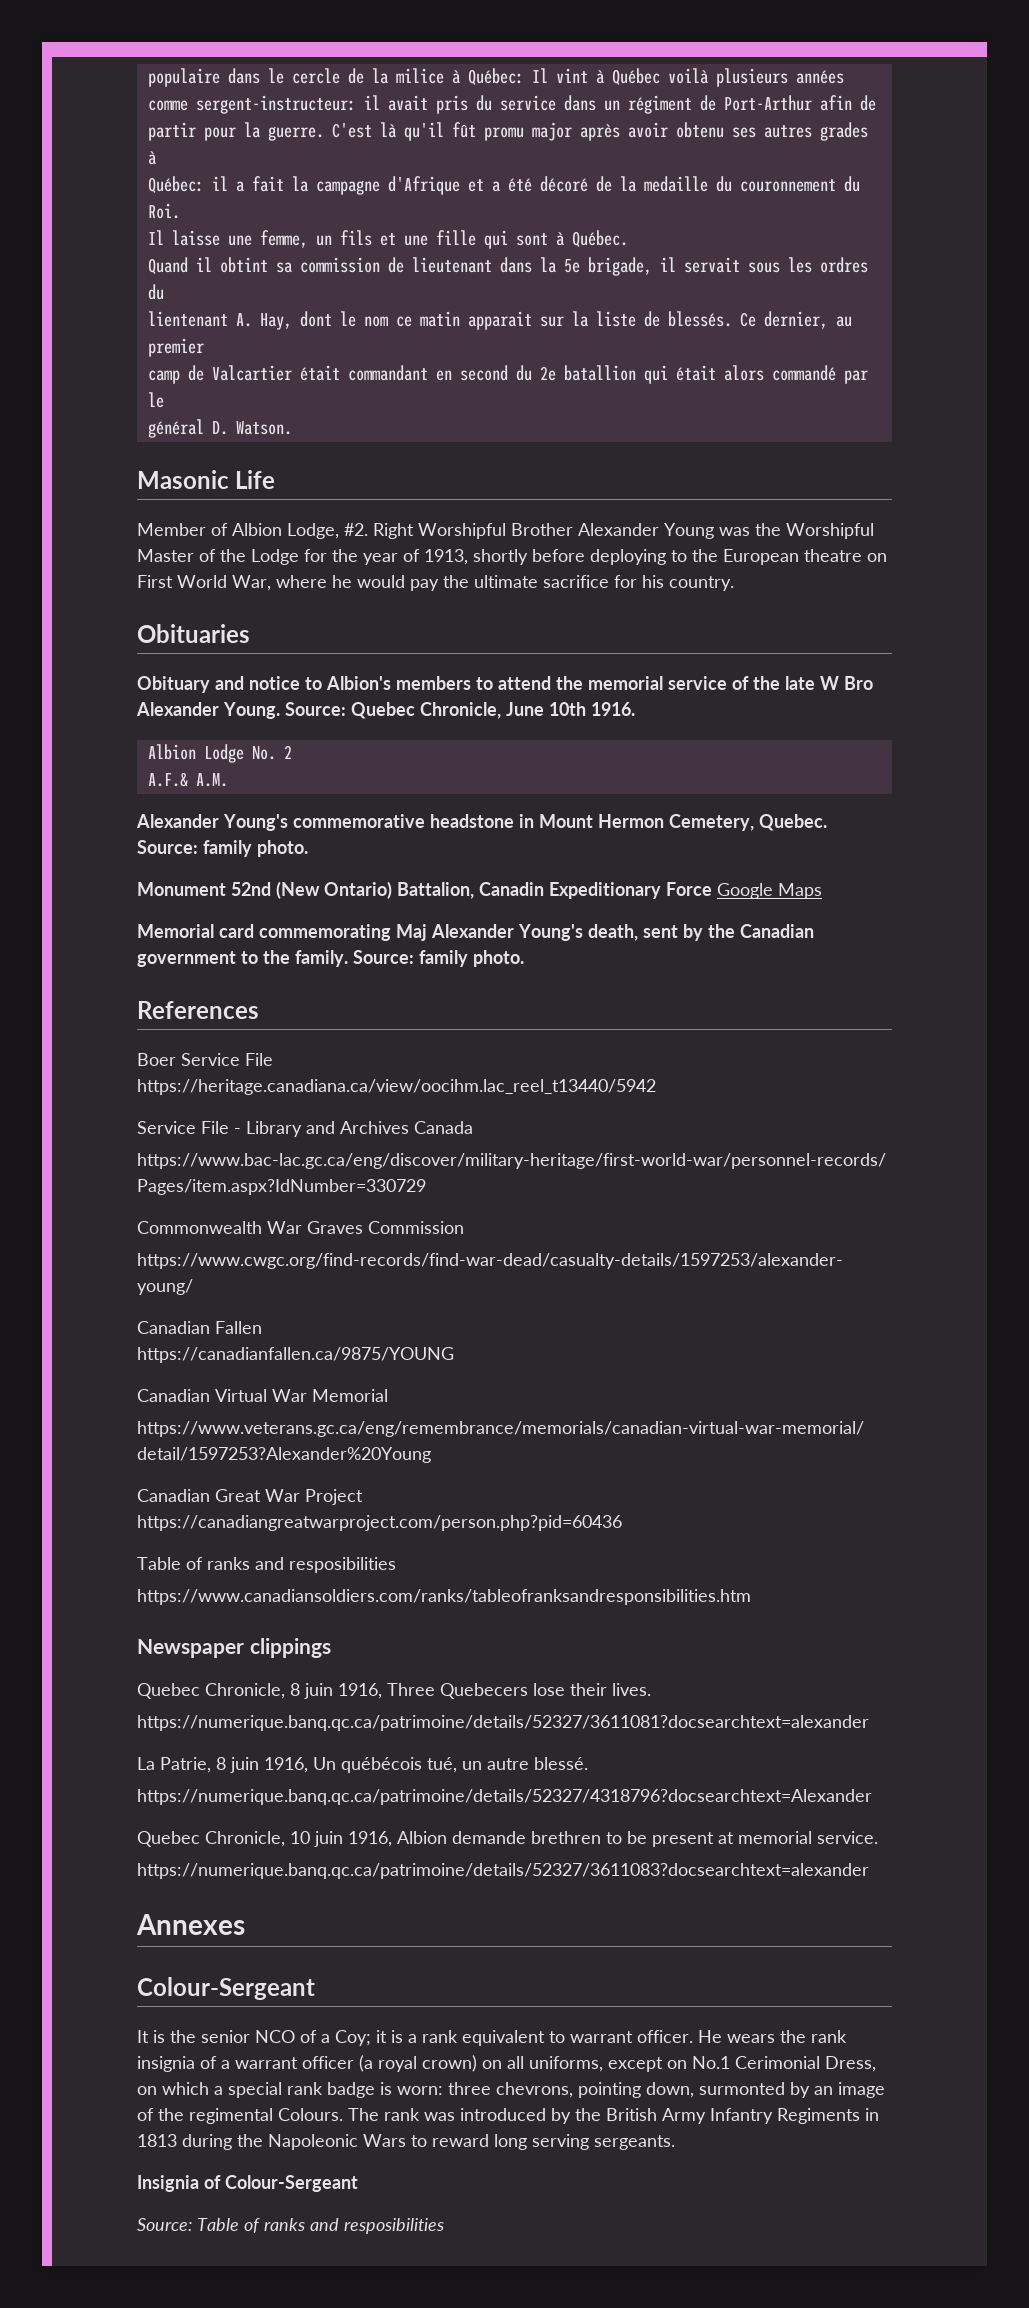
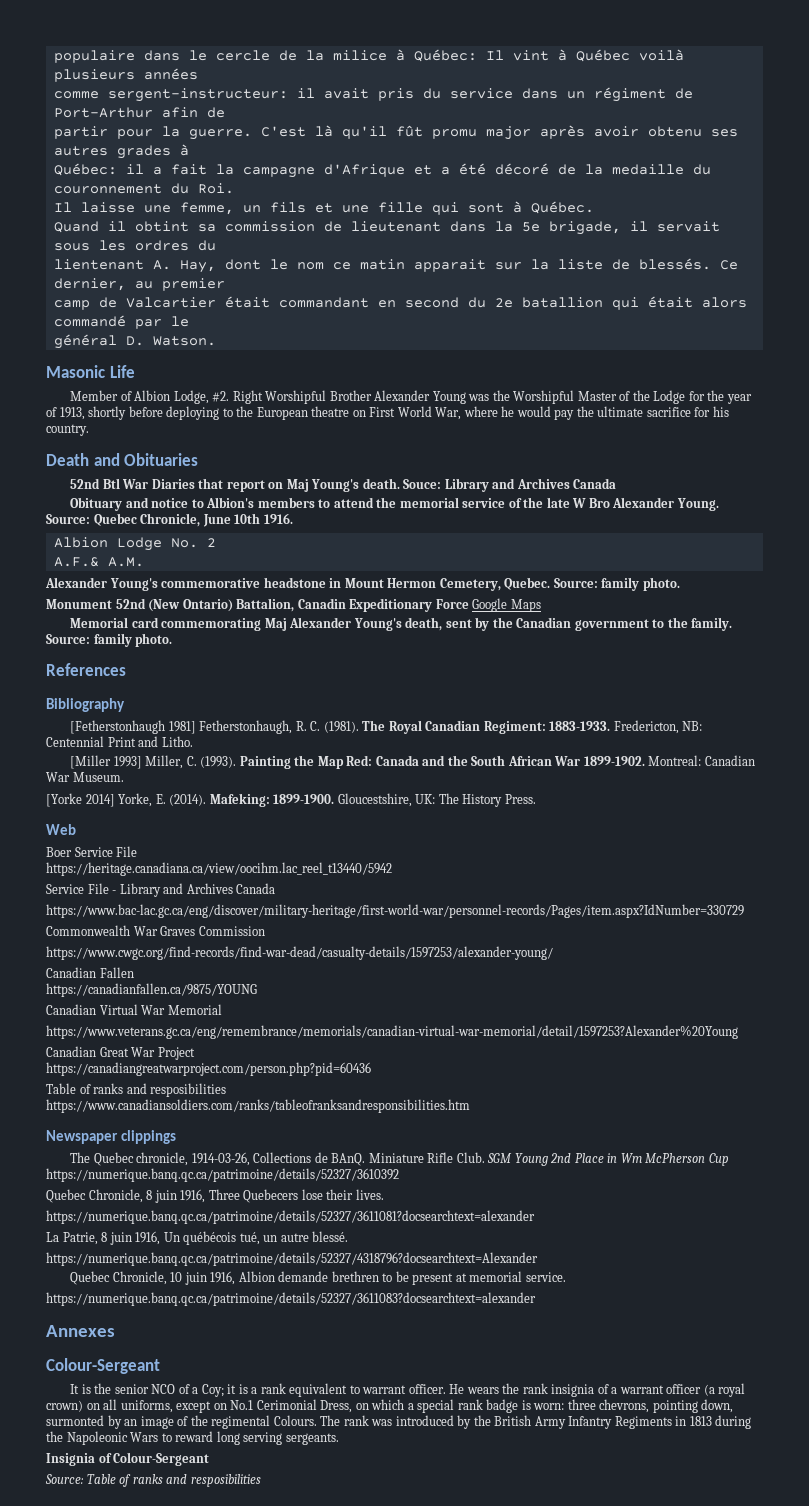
- Obituaries
+ Death and Obituaries
+ 52nd Btl War Diaries that report on Maj Young's death. Souce: Library and Archives Canada
+ Bibliography
+ [Fetherstonhaugh 1981] Fetherstonhaugh, R. C. (1981). The Royal Canadian Regiment: 1883-1933. Fredericton, NB: Centennial Print and Litho.
+ [Miller 1993] Miller, C. (1993). Painting the Map Red: Canada and the South African War 1899-1902. Montreal: Canadian War Museum.
+ [Yorke 2014] Yorke, E. (2014). Mafeking: 1899-1900. Gloucestshire, UK: The History Press.
+ Web
+ The Quebec chronicle, 1914-03-26, Collections de BAnQ. Miniature Rifle Club. SGM Young 2nd Place in Wm McPherson Cup https://numerique.banq.qc.ca/patrimoine/details/52327/3610392

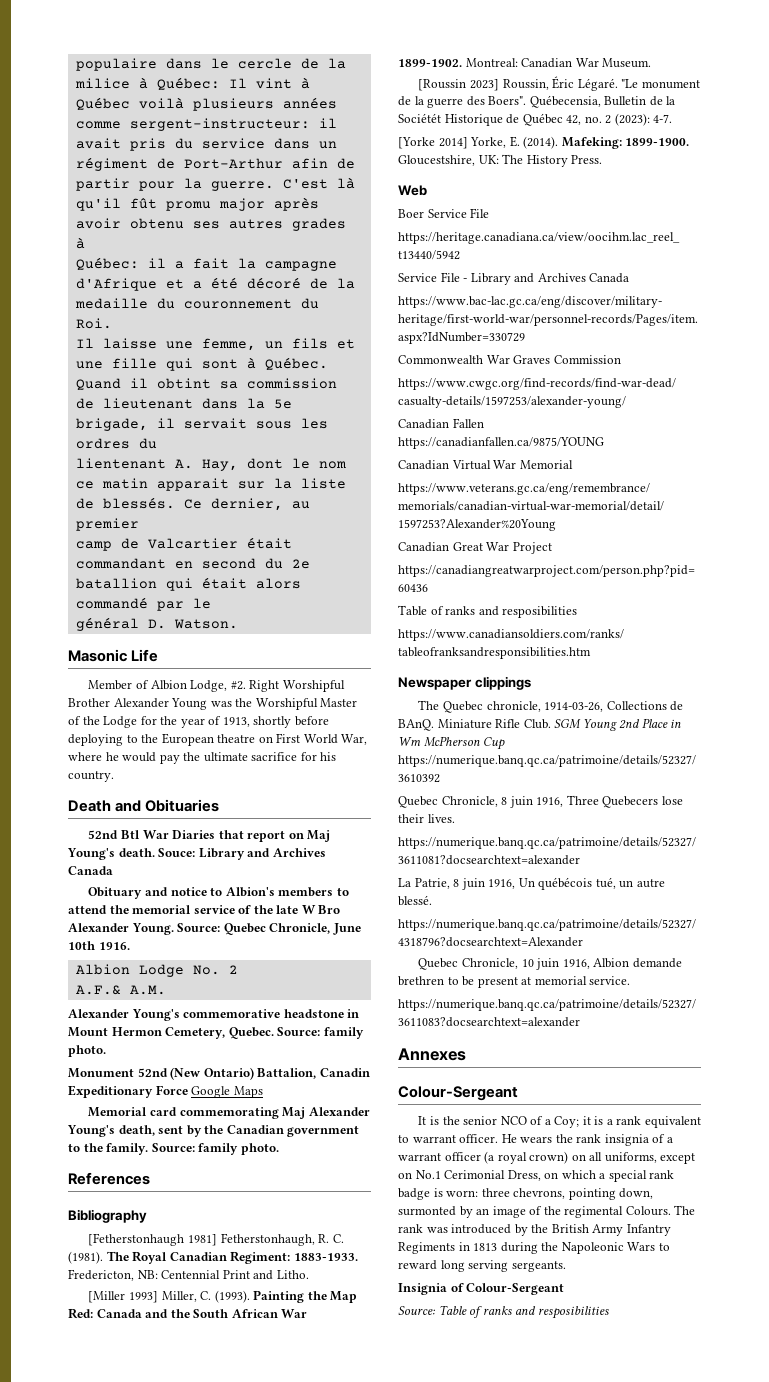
+ [Roussin 2023] Roussin, Éric Légaré. "Le monument de la guerre des Boers". Québecensia, Bulletin de la Sociétét Historique de Québec 42, no. 2 (2023): 4-7.

